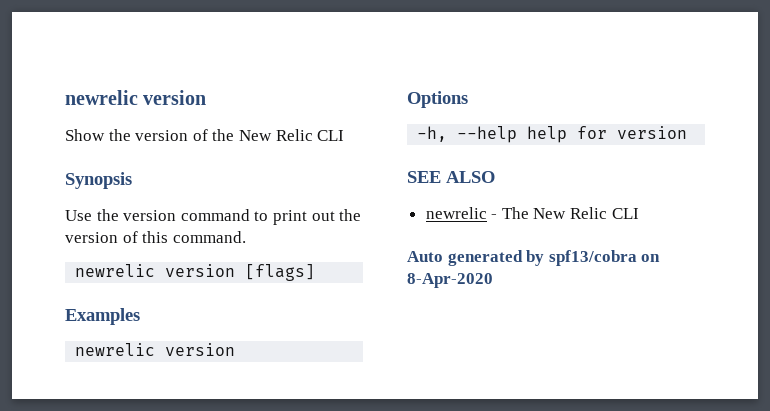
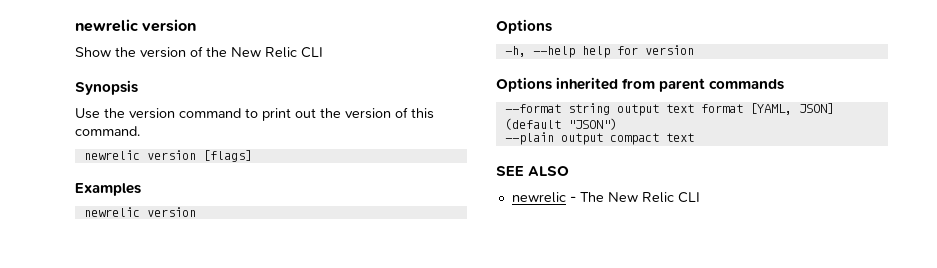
+ Options inherited from parent commands
+ --format string output text format [YAML, JSON] (default "JSON")
+ --plain output compact text
- Auto generated by spf13/cobra on 8-Apr-2020

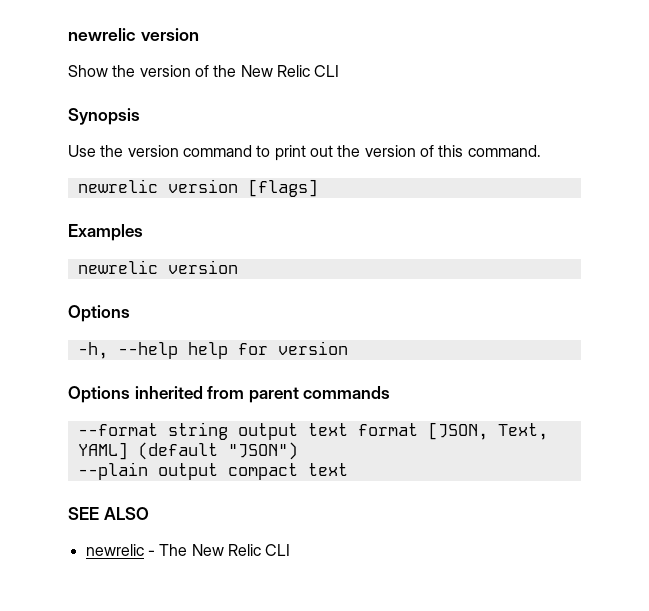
- --format string output text format [YAML, JSON] (default "JSON")
+ --format string output text format [JSON, Text, YAML] (default "JSON")

